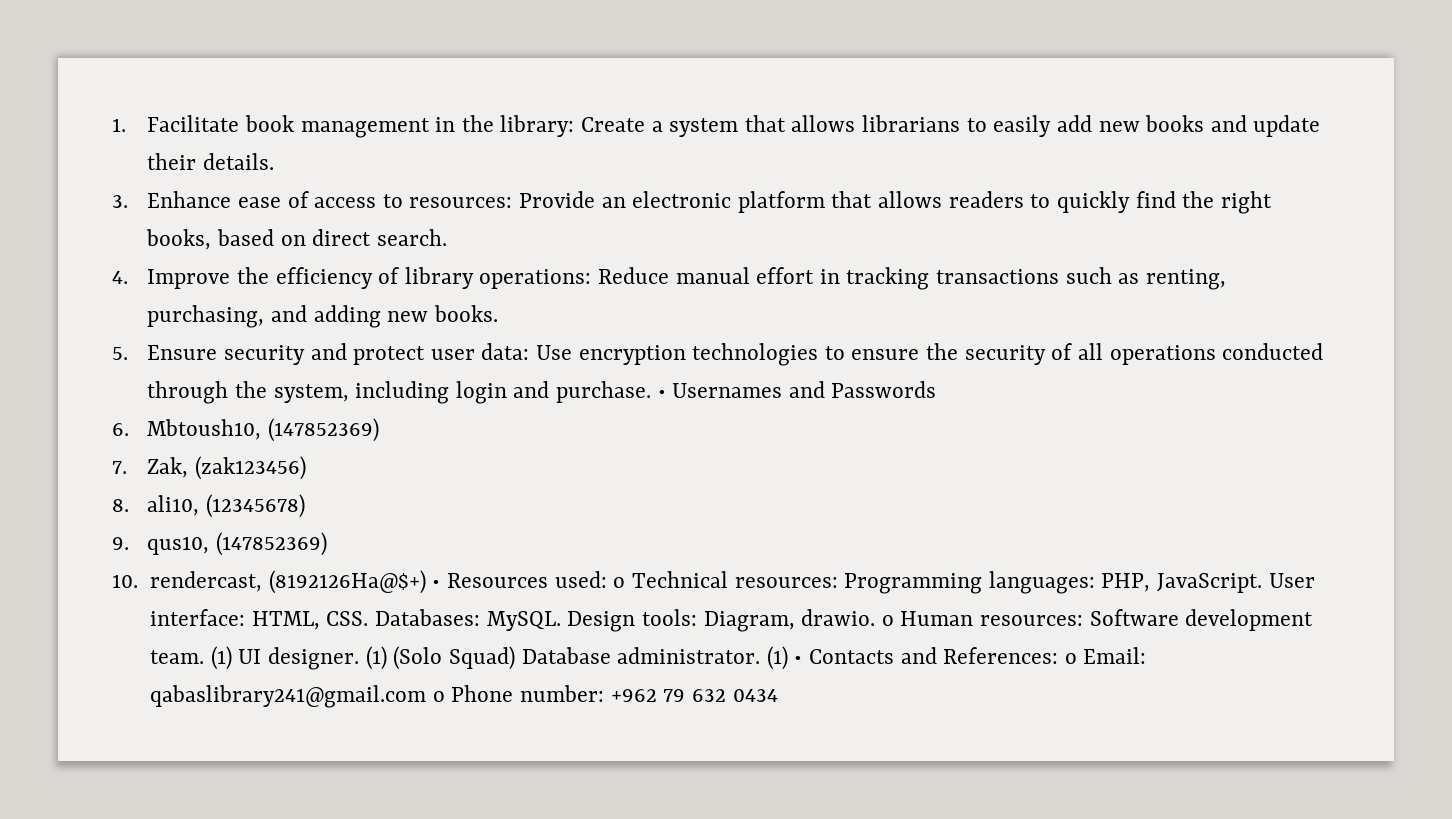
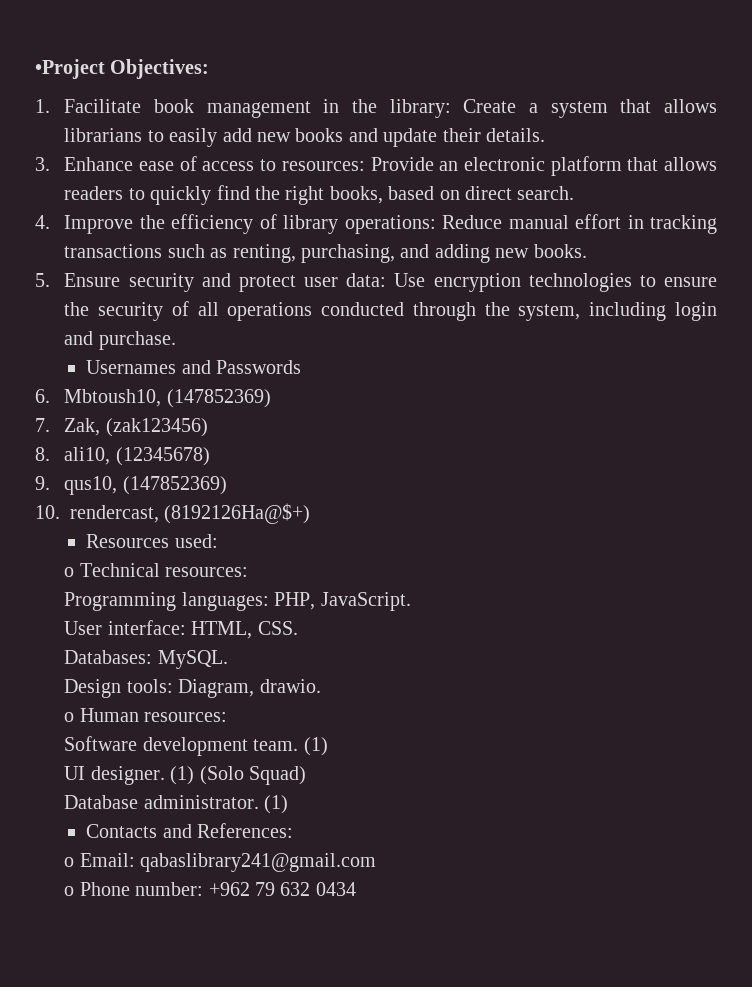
+ •Project Objectives:
- 5. Ensure security and protect user data: Use encryption technologies to ensure the security of all operations conducted through the system, including login and purchase. • Usernames and Passwords
+ 5. Ensure security and protect user data: Use encryption technologies to ensure the security of all operations conducted through the system, including login and purchase.
+ Usernames and Passwords
- 10. rendercast, (8192126Ha@$+) • Resources used: o Technical resources: Programming languages: PHP, JavaScript. User interface: HTML, CSS. Databases: MySQL. Design tools: Diagram, drawio. o Human resources: Software development team. (1) UI designer.
+ 10. rendercast, (8192126Ha@$+)
+ Resources used:
+ o Technical resources:
+ Programming languages: PHP, JavaScript.
+ User interface: HTML, CSS.
+ Databases: MySQL.
+ Design tools: Diagram, drawio.
+ o Human resources:
+ Software development team. (1)
+ UI designer.
- (1) (Solo Squad) Database administrator. (1) • Contacts and References: o Email: qabaslibrary241@gmail.com o Phone number: +962 79 632 0434
+ (1) (Solo Squad)
+ Database administrator. (1)
+ Contacts and References:
+ o Email: qabaslibrary241@gmail.com
+ o Phone number: +962 79 632 0434

